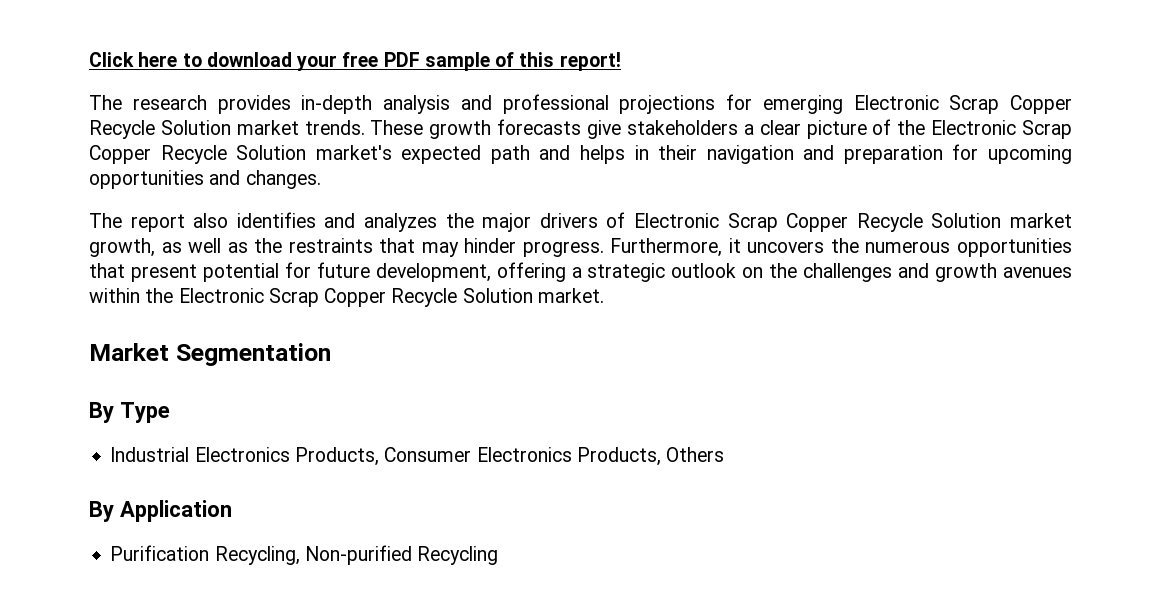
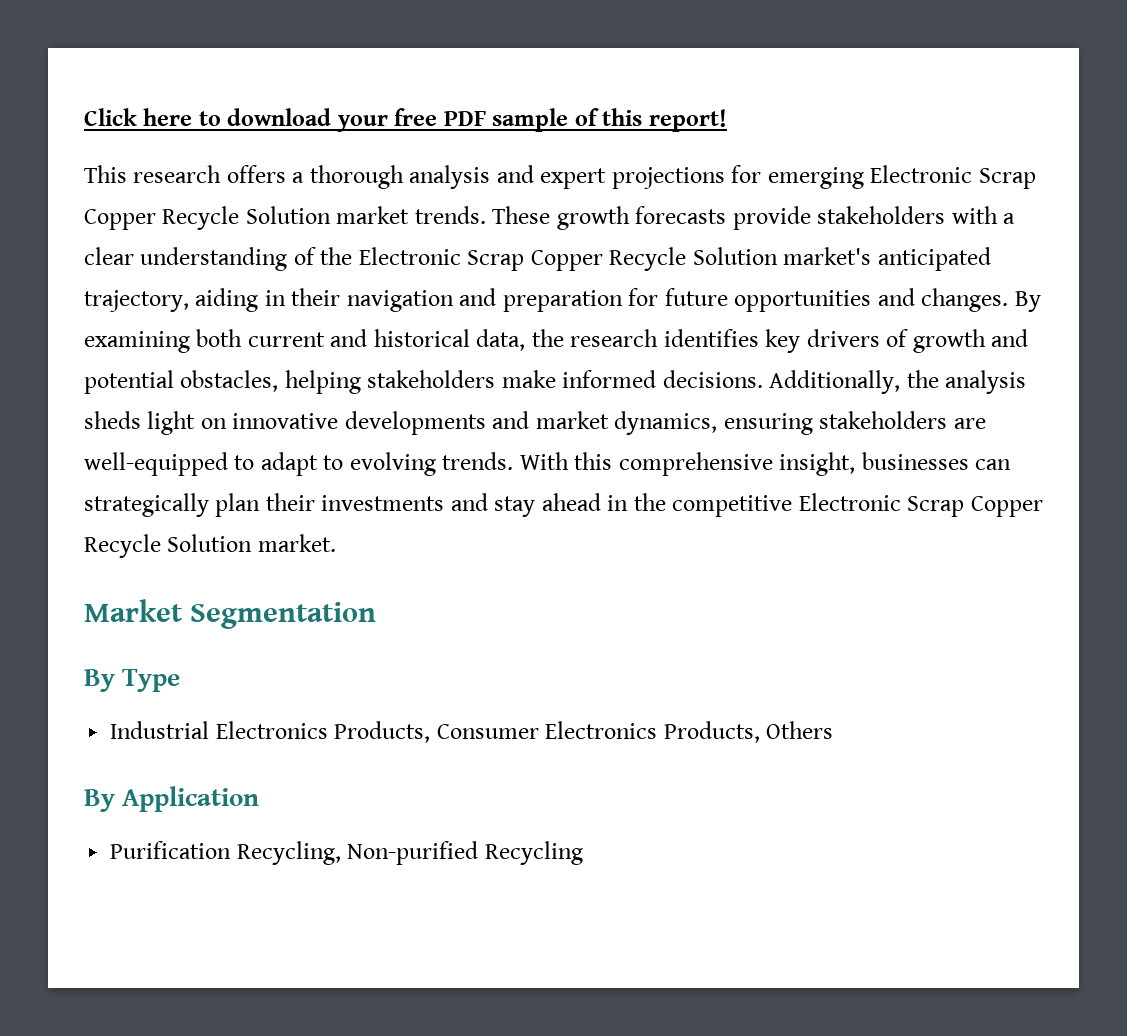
- The research provides in-depth analysis and professional projections for emerging Electronic Scrap Copper Recycle Solution market trends.
+ This research offers a thorough analysis and expert projections for emerging Electronic Scrap Copper Recycle Solution market trends.
- These growth forecasts give stakeholders a clear picture of the Electronic Scrap Copper Recycle Solution market's expected path and helps in their navigation and preparation for upcoming opportunities and changes.
- The report also identifies and analyzes the major drivers of Electronic Scrap Copper Recycle Solution market growth, as well as the restraints that may hinder progress. Furthermore, it uncovers the numerous opportunities that present potential for future development, offering a strategic outlook on the challenges and growth avenues within the Electronic Scrap Copper Recycle Solution market.
+ These growth forecasts provide stakeholders with a clear understanding of the Electronic Scrap Copper Recycle Solution market's anticipated trajectory, aiding in their navigation and preparation for future opportunities and changes. By examining both current and historical data, the research identifies key drivers of growth and potential obstacles, helping stakeholders make informed decisions. Additionally, the analysis sheds light on innovative developments and market dynamics, ensuring stakeholders are well-equipped to adapt to evolving trends. With this comprehensive insight, businesses can strategically plan their investments and stay ahead in the competitive Electronic Scrap Copper Recycle Solution market.

